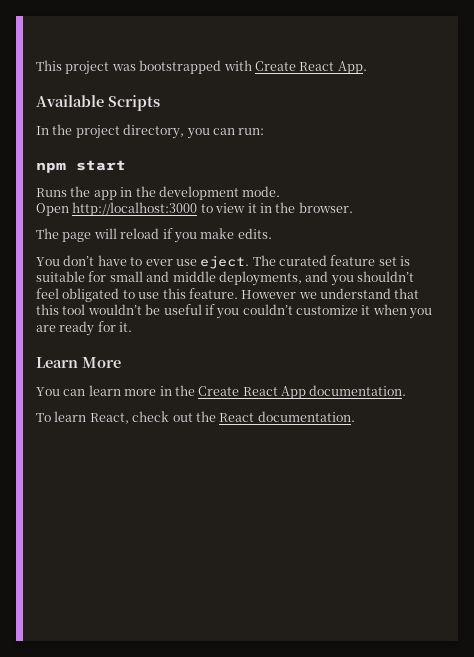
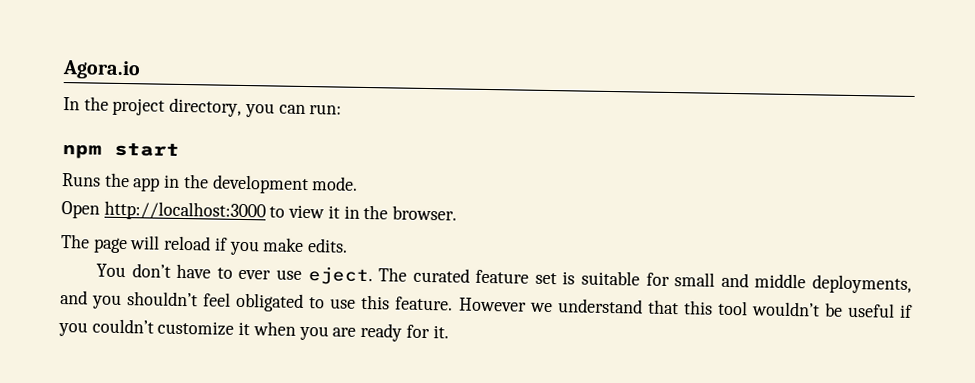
- This project was bootstrapped with Create React App.
- Available Scripts
+ Agora.io
- Learn More
- You can learn more in the Create React App documentation.
- To learn React, check out the React documentation.

